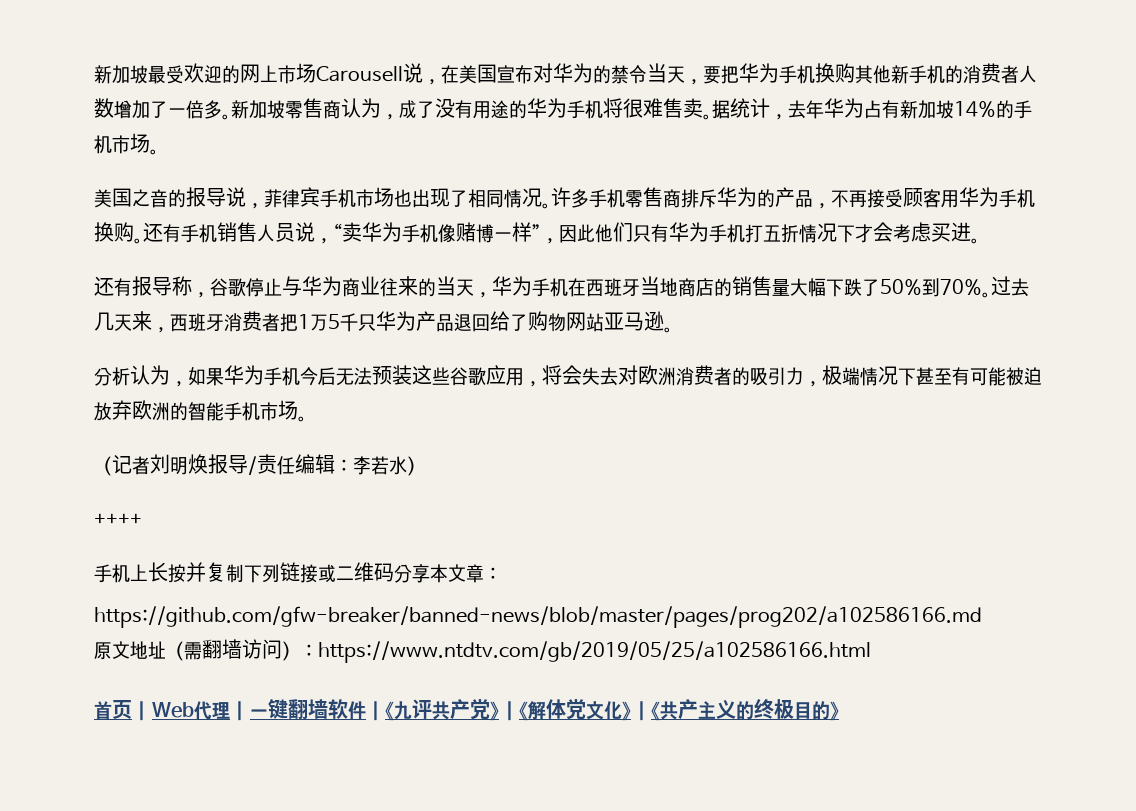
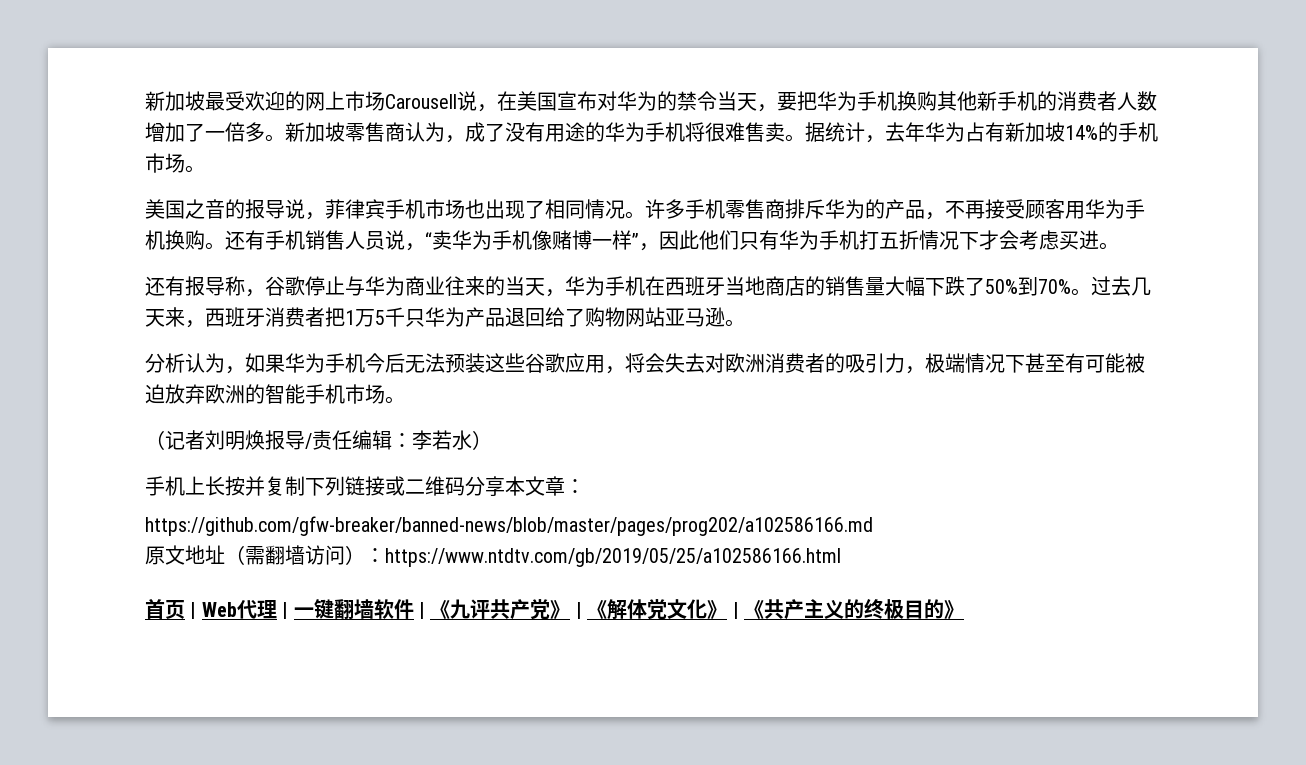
- ++++

